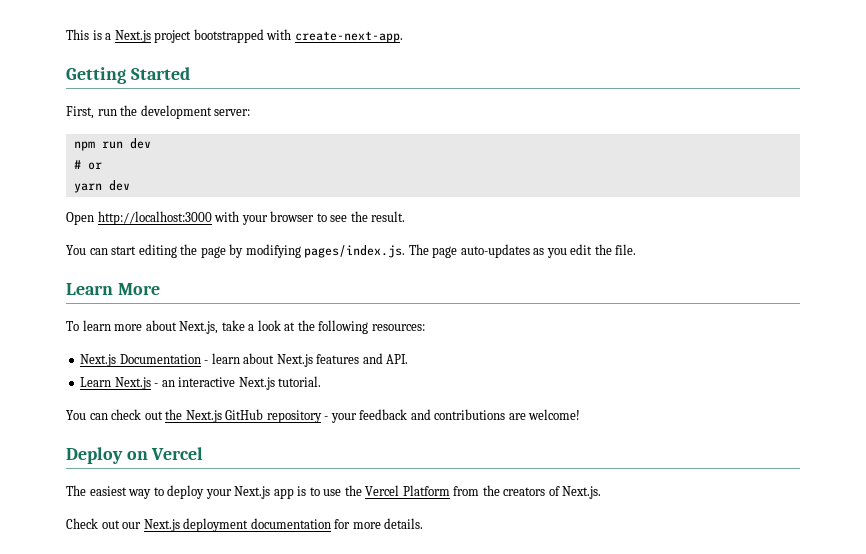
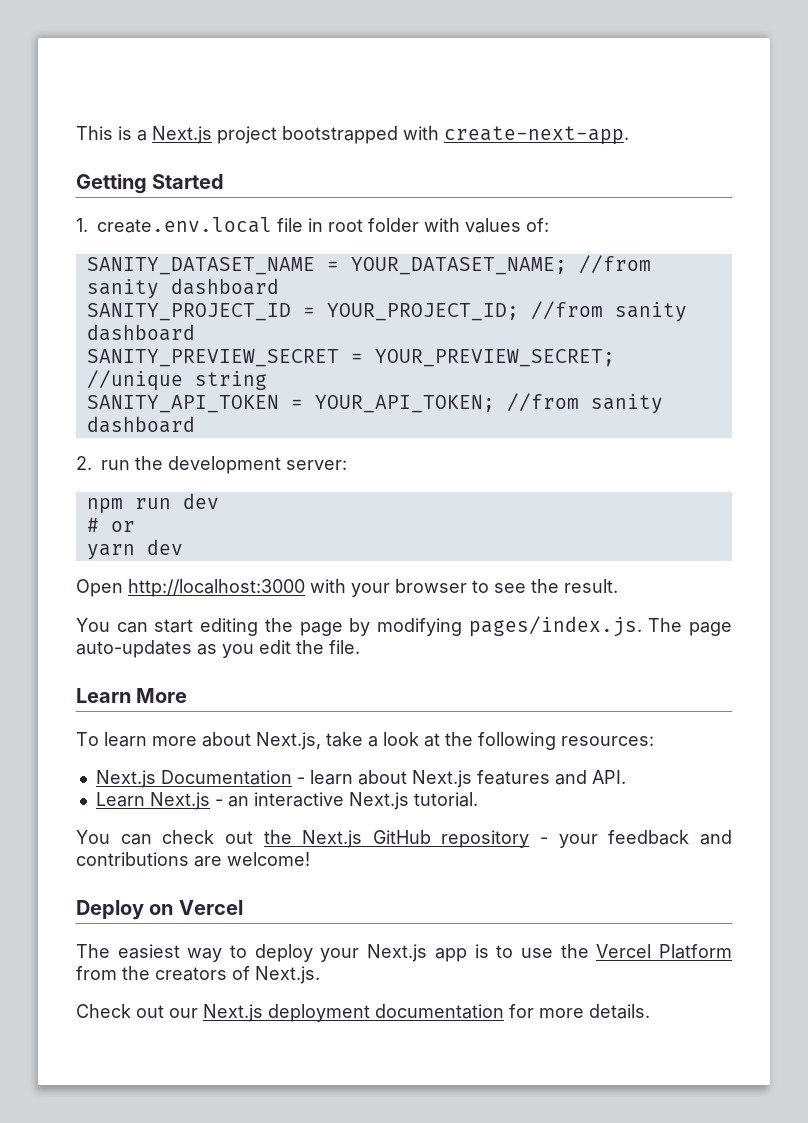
- First, run the development server:
+ 1. create.env.local file in root folder with values of:
+ SANITY_DATASET_NAME = YOUR_DATASET_NAME; //from sanity dashboard
+ SANITY_PROJECT_ID = YOUR_PROJECT_ID; //from sanity dashboard
+ SANITY_PREVIEW_SECRET = YOUR_PREVIEW_SECRET; //unique string
+ SANITY_API_TOKEN = YOUR_API_TOKEN; //from sanity dashboard
+ 2. run the development server:

